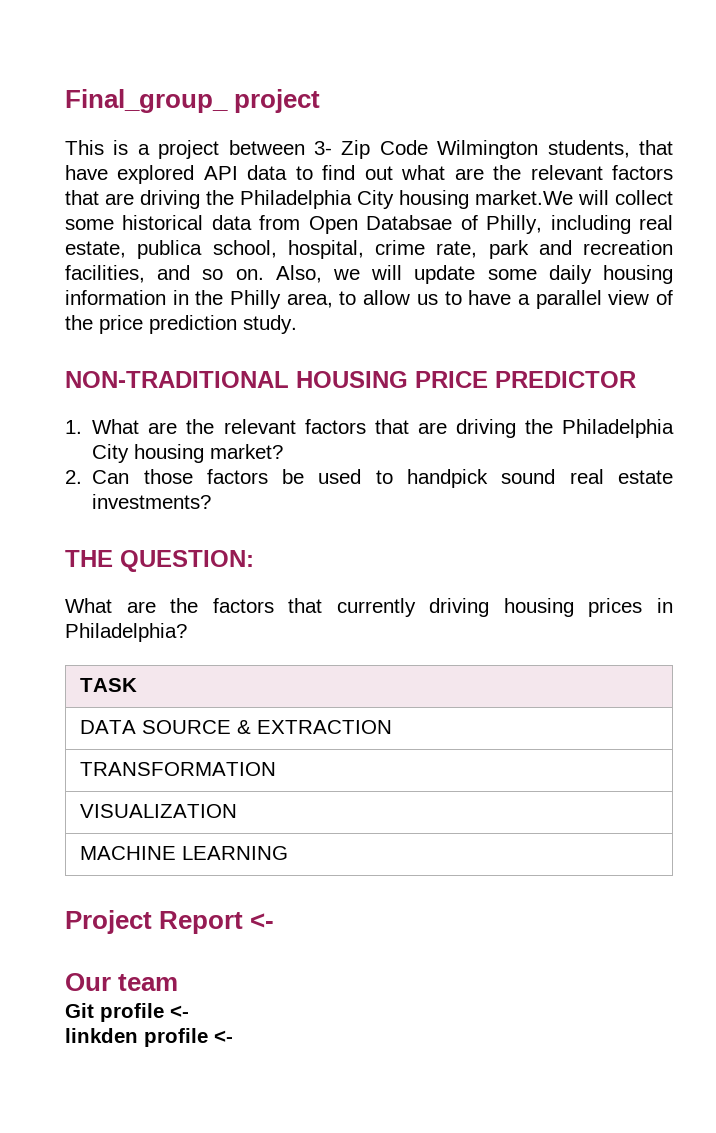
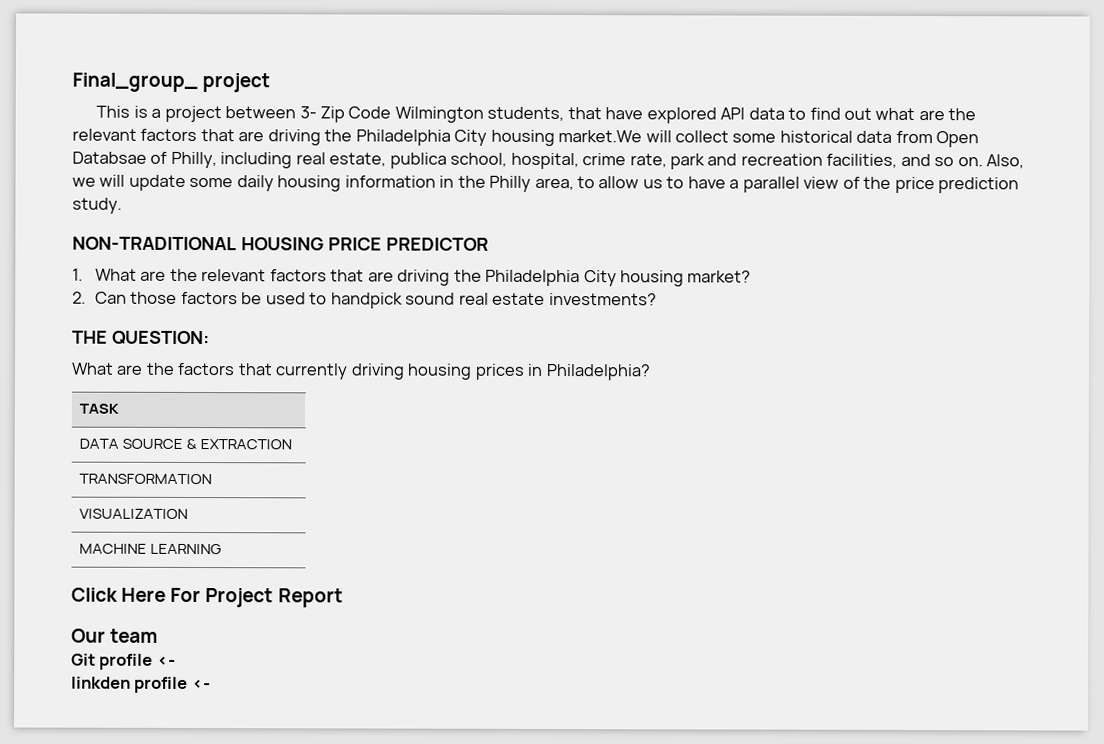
- Project Report <-
+ Click Here For Project Report

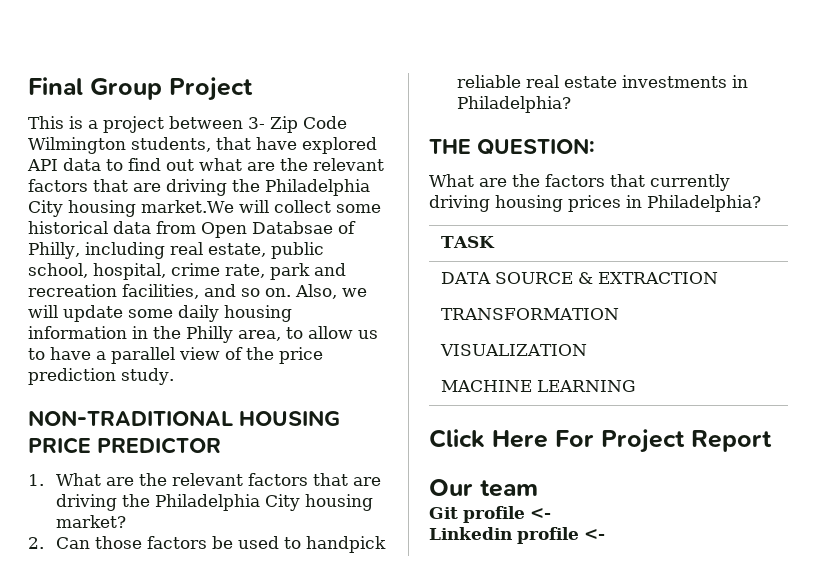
- Final_group_ project
+ Final Group Project
- This is a project between 3- Zip Code Wilmington students, that have explored API data to find out what are the relevant factors that are driving the Philadelphia City housing market.We will collect some historical data from Open Databsae of Philly, including real estate, publica school, hospital, crime rate, park and recreation facilities, and so on.
+ This is a project between 3- Zip Code Wilmington students, that have explored API data to find out what are the relevant factors that are driving the Philadelphia City housing market.We will collect some historical data from Open Databsae of Philly, including real estate, public school, hospital, crime rate, park and recreation facilities, and so on.
- 2. Can those factors be used to handpick sound real estate investments?
+ 2. Can those factors be used to handpick reliable real estate investments in Philadelphia?
- linkden profile <-
+ Linkedin profile <-

